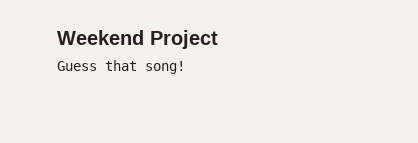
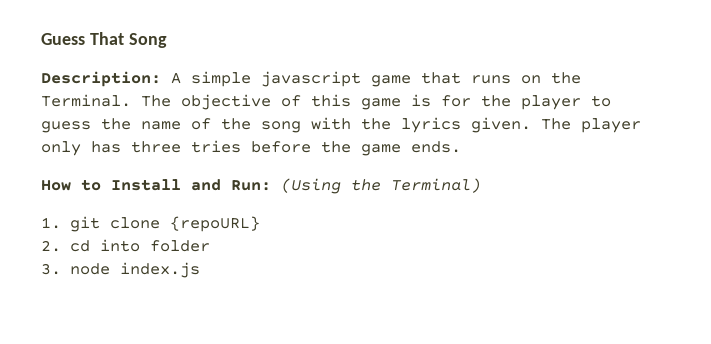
- Weekend Project
- Guess that song!
+ Guess That Song
+ Description: A simple javascript game that runs on the Terminal. The objective of this game is for the player to guess the name of the song with the lyrics given. The player only has three tries before the game ends.
+ How to Install and Run: (Using the Terminal)
+ 1. git clone {repoURL}
+ 2. cd into folder
+ 3. node index.js

